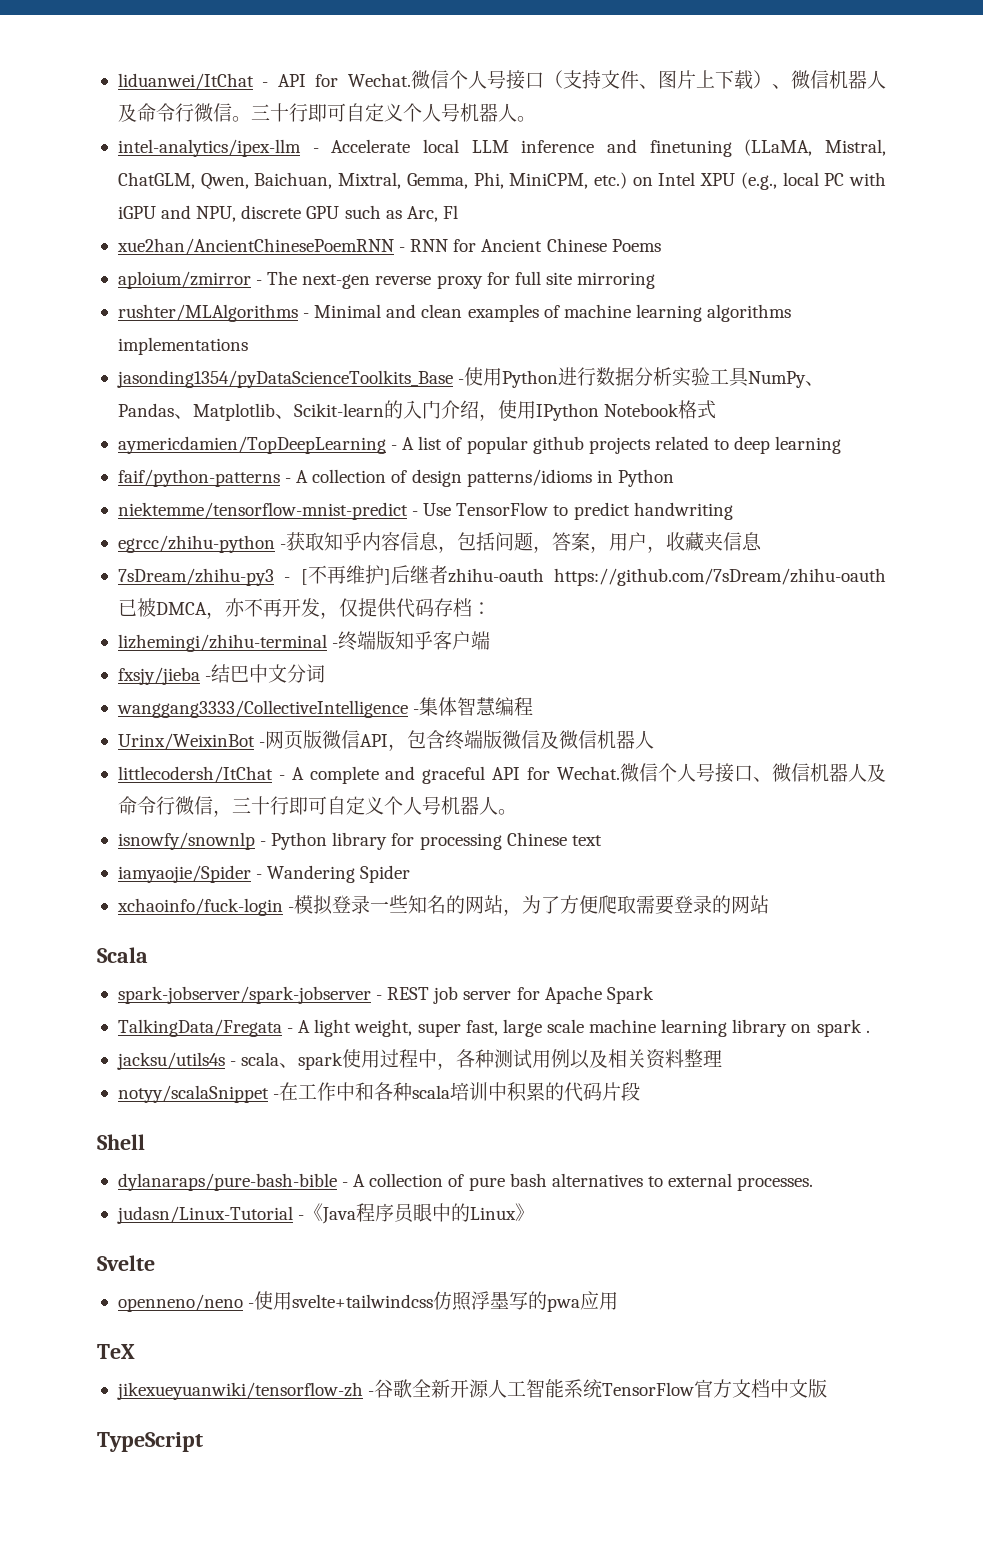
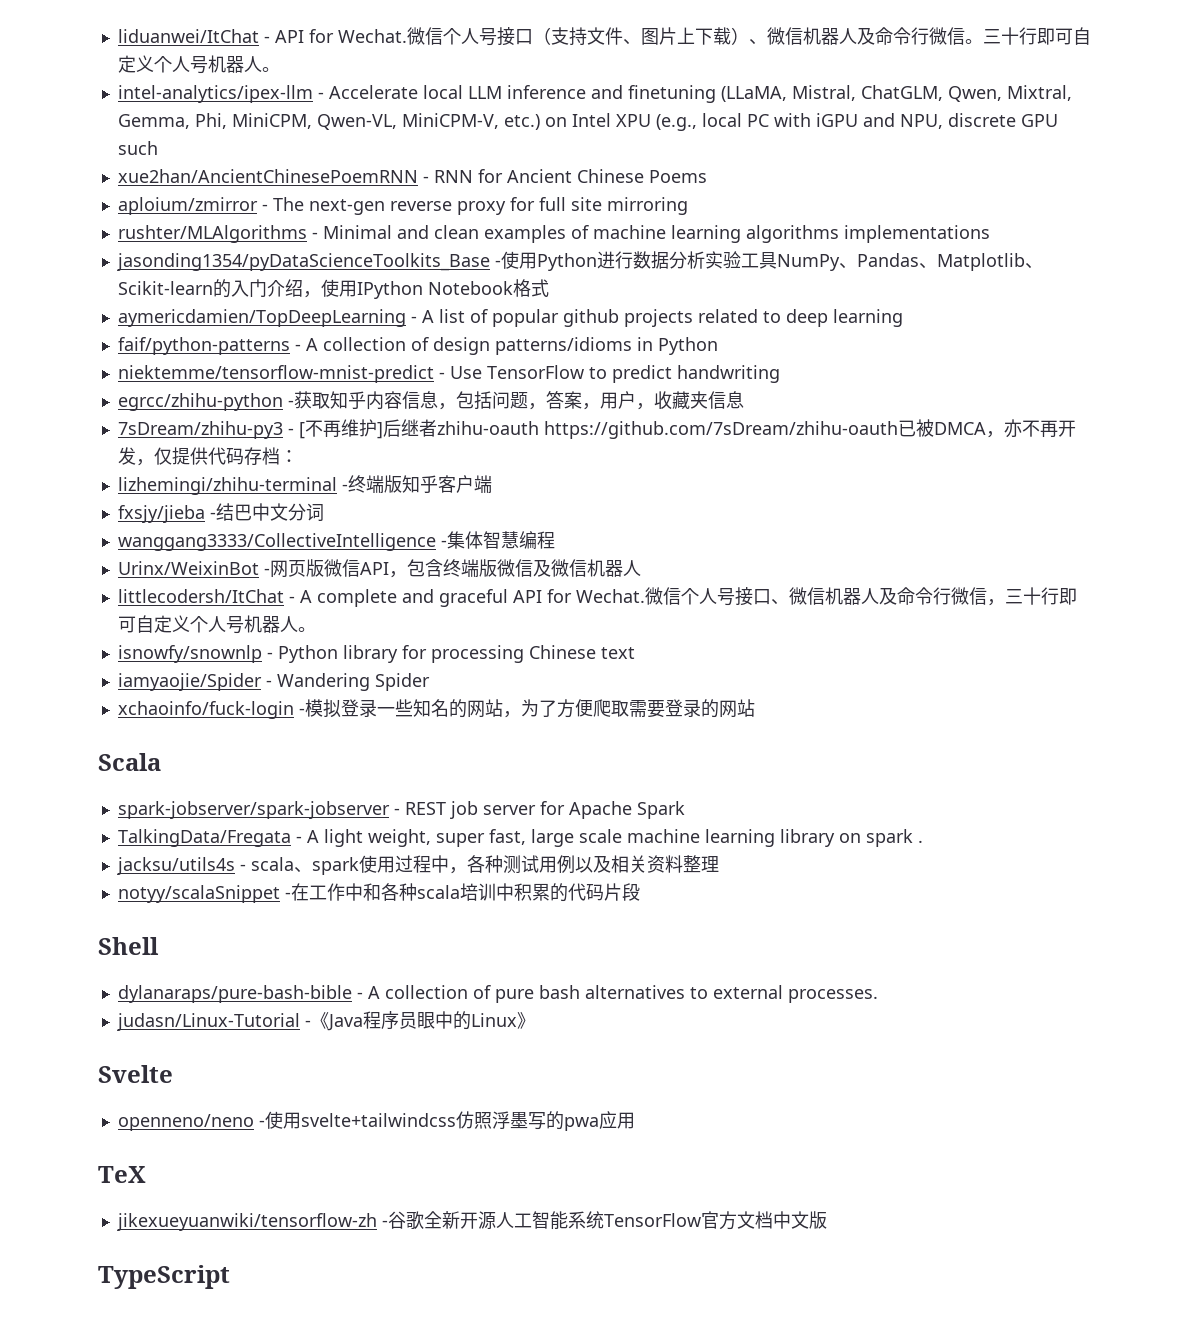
- intel-analytics/ipex-llm - Accelerate local LLM inference and finetuning (LLaMA, Mistral, ChatGLM, Qwen, Baichuan, Mixtral, Gemma, Phi, MiniCPM, etc.) on Intel XPU (e.g., local PC with iGPU and NPU, discrete GPU such as Arc, Fl
+ intel-analytics/ipex-llm - Accelerate local LLM inference and finetuning (LLaMA, Mistral, ChatGLM, Qwen, Mixtral, Gemma, Phi, MiniCPM, Qwen-VL, MiniCPM-V, etc.) on Intel XPU (e.g., local PC with iGPU and NPU, discrete GPU such

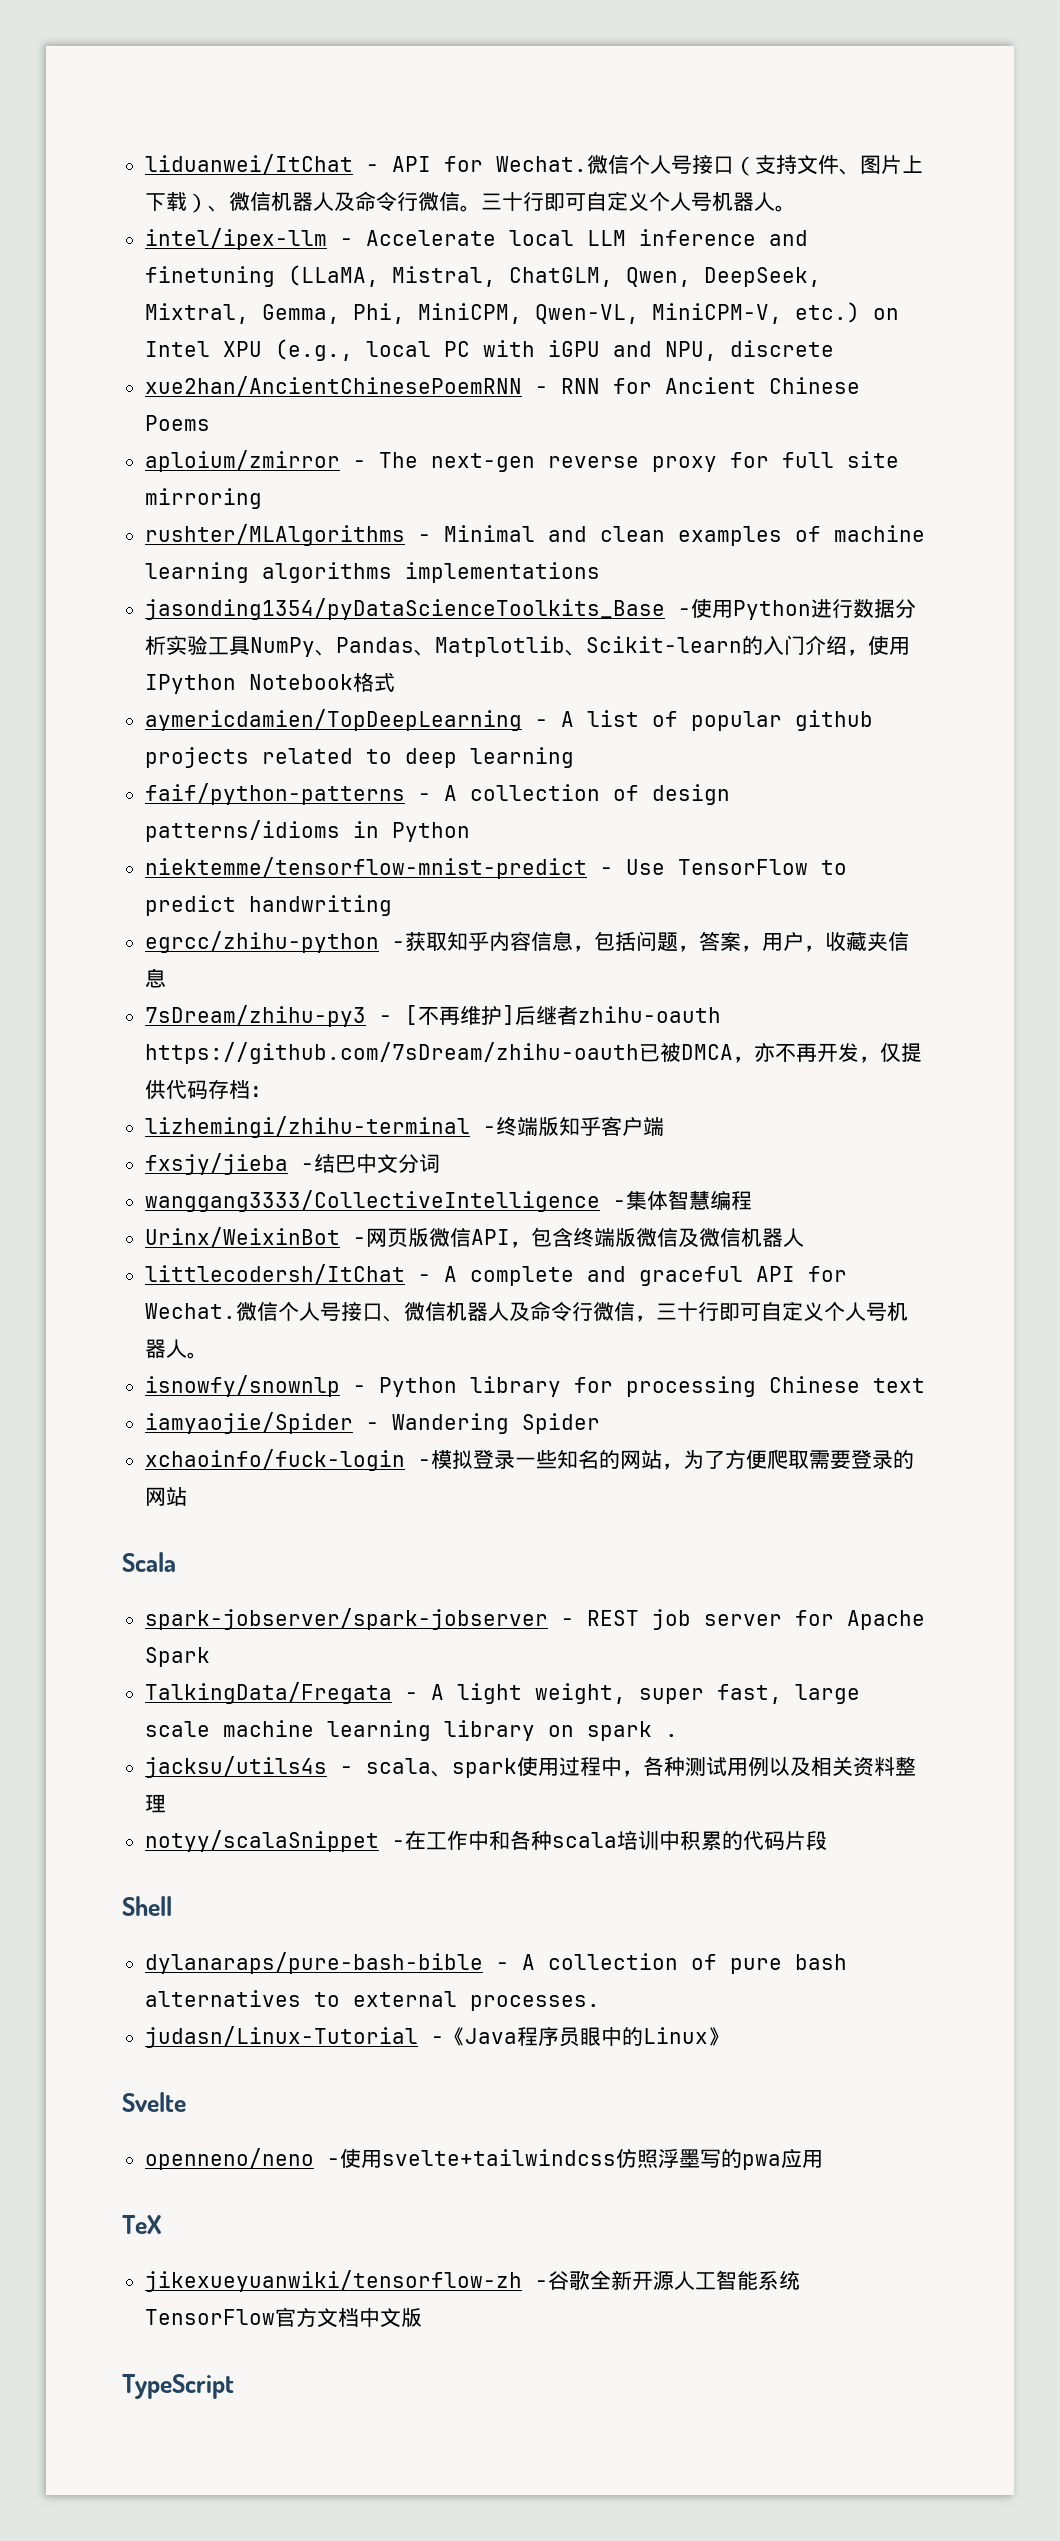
- intel-analytics/ipex-llm - Accelerate local LLM inference and finetuning (LLaMA, Mistral, ChatGLM, Qwen, Mixtral, Gemma, Phi, MiniCPM, Qwen-VL, MiniCPM-V, etc.) on Intel XPU (e.g., local PC with iGPU and NPU, discrete GPU such
+ intel/ipex-llm - Accelerate local LLM inference and finetuning (LLaMA, Mistral, ChatGLM, Qwen, DeepSeek, Mixtral, Gemma, Phi, MiniCPM, Qwen-VL, MiniCPM-V, etc.) on Intel XPU (e.g., local PC with iGPU and NPU, discrete

